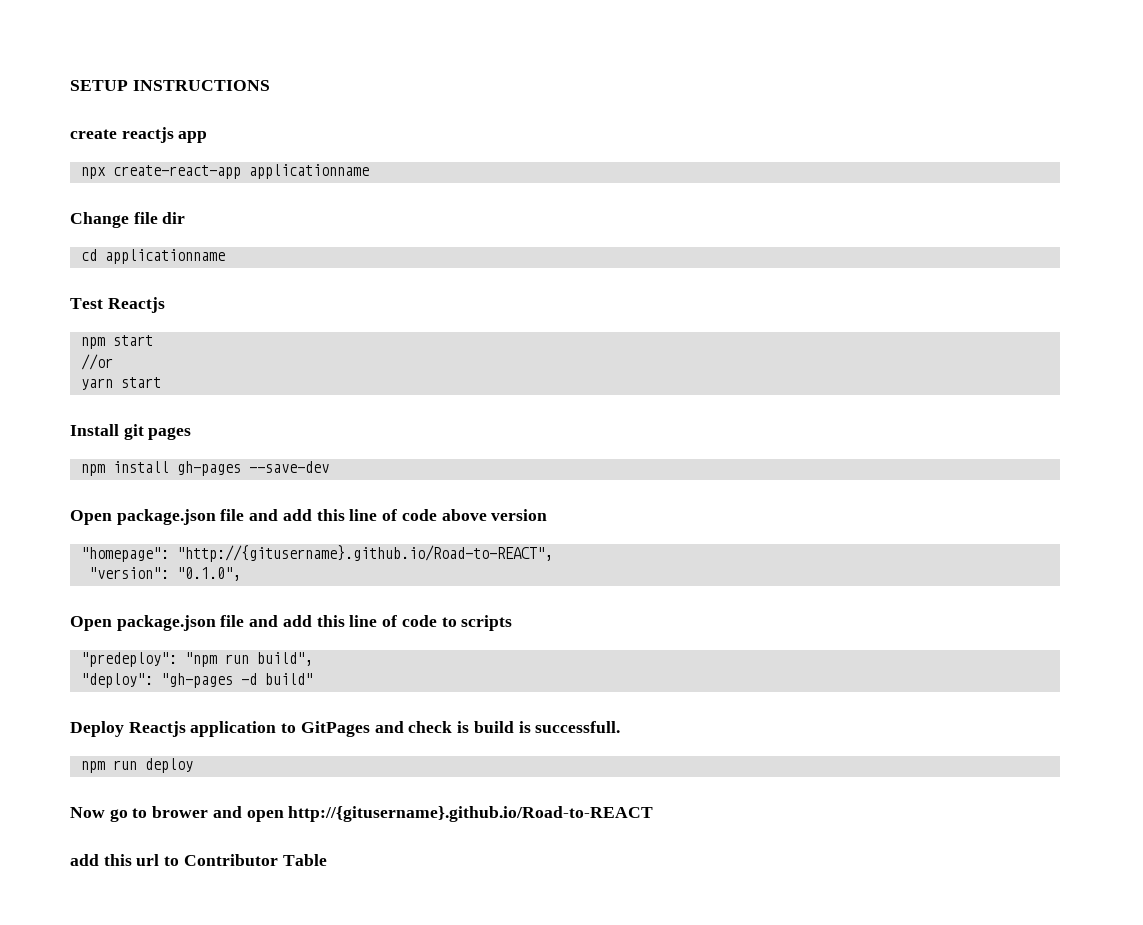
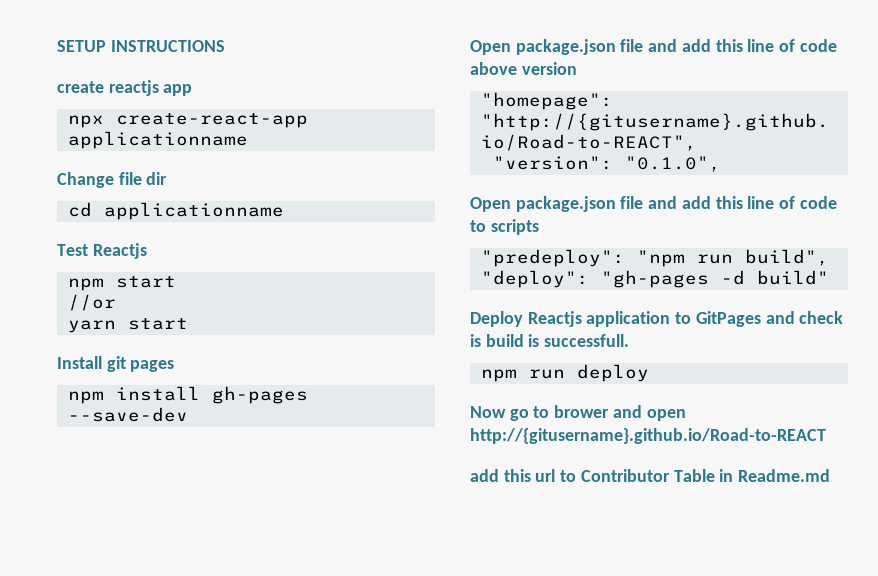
- add this url to Contributor Table
+ add this url to Contributor Table in Readme.md

